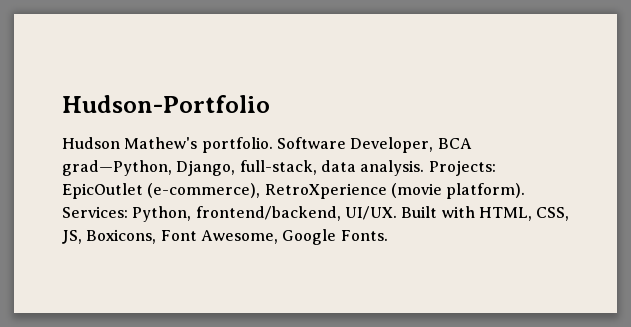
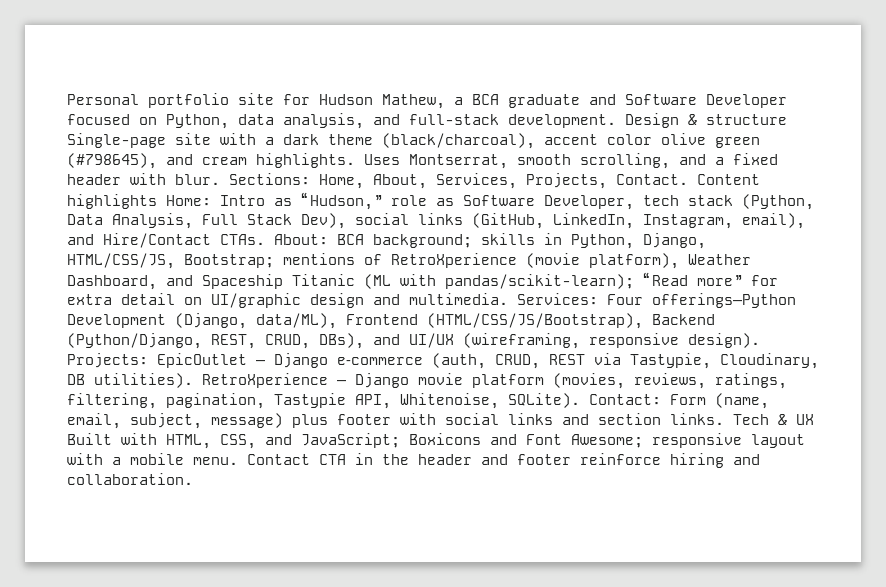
- Hudson-Portfolio
- Hudson Mathew's portfolio. Software Developer, BCA grad—Python, Django, full-stack, data analysis. Projects: EpicOutlet (e-commerce), RetroXperience (movie platform). Services: Python, frontend/backend, UI/UX. Built with HTML, CSS, JS, Boxicons, Font Awesome, Google Fonts.
+ Personal portfolio site for Hudson Mathew, a BCA graduate and Software Developer focused on Python, data analysis, and full-stack development. Design & structure Single-page site with a dark theme (black/charcoal), accent color olive green (#798645), and cream highlights. Uses Montserrat, smooth scrolling, and a fixed header with blur. Sections: Home, About, Services, Projects, Contact. Content highlights Home: Intro as “Hudson,” role as Software Developer, tech stack (Python, Data Analysis, Full Stack Dev), social links (GitHub, LinkedIn, Instagram, email), and Hire/Contact CTAs. About: BCA background; skills in Python, Django, HTML/CSS/JS, Bootstrap; mentions of RetroXperience (movie platform), Weather Dashboard, and Spaceship Titanic (ML with pandas/scikit-learn); “Read more” for extra detail on UI/graphic design and multimedia. Services: Four offerings—Python Development (Django, data/ML), Frontend (HTML/CSS/JS/Bootstrap), Backend (Python/Django, REST, CRUD, DBs), and UI/UX (wireframing, responsive design). Projects: EpicOutlet — Django e‑commerce (auth, CRUD, REST via Tastypie, Cloudinary, DB utilities). RetroXperience — Django movie platform (movies, reviews, ratings, filtering, pagination, Tastypie API, Whitenoise, SQLite). Contact: Form (name, email, subject, message) plus footer with social links and section links. Tech & UX Built with HTML, CSS, and JavaScript; Boxicons and Font Awesome; responsive layout with a mobile menu. Contact CTA in the header and footer reinforce hiring and collaboration.

